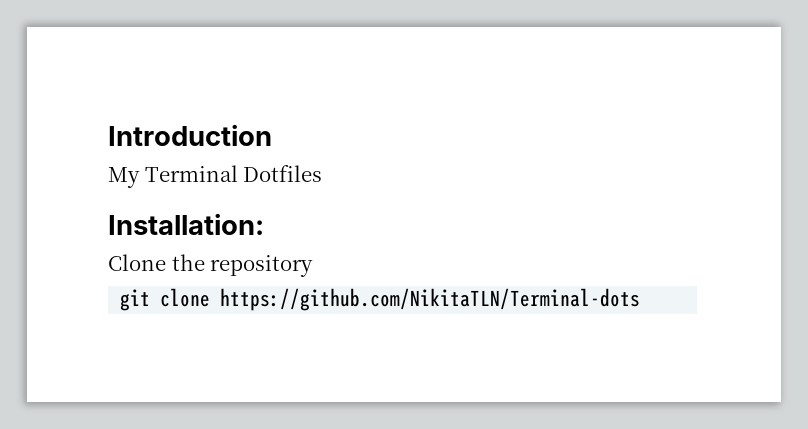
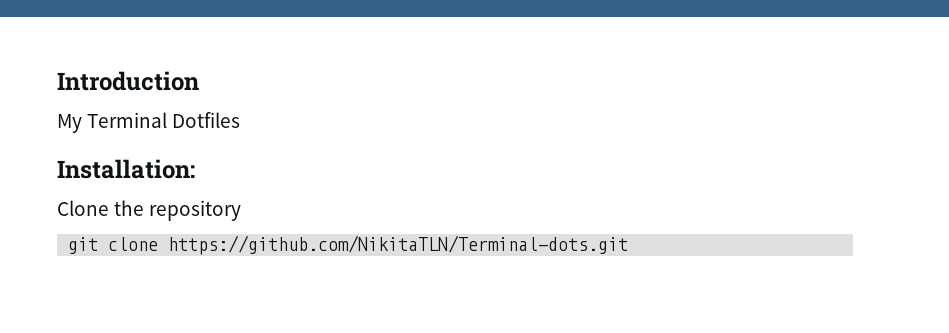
- git clone https://github.com/NikitaTLN/Terminal-dots
+ git clone https://github.com/NikitaTLN/Terminal-dots.git

